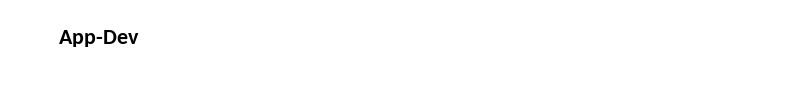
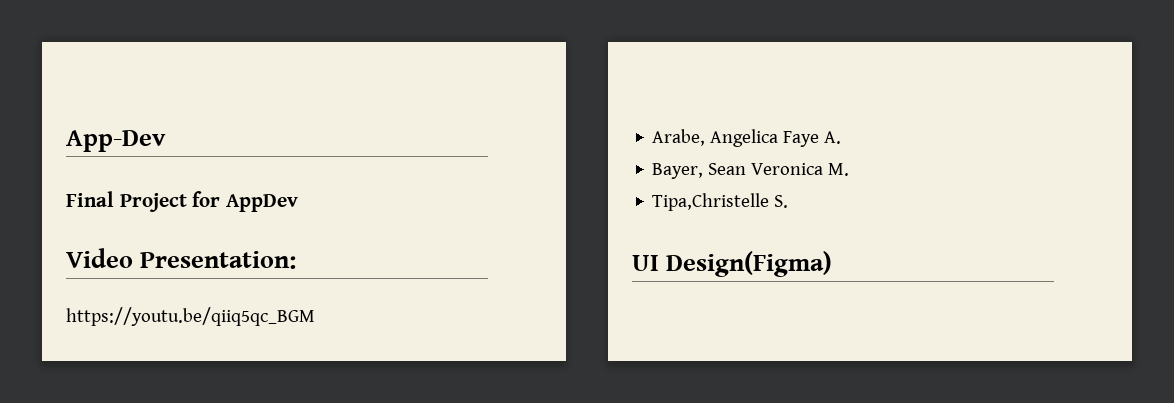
+ Final Project for AppDev
+ Video Presentation:
+ https://youtu.be/qiiq5qc_BGM
+ Arabe, Angelica Faye A.
+ Bayer, Sean Veronica M.
+ Tipa,Christelle S.
+ UI Design(Figma)

